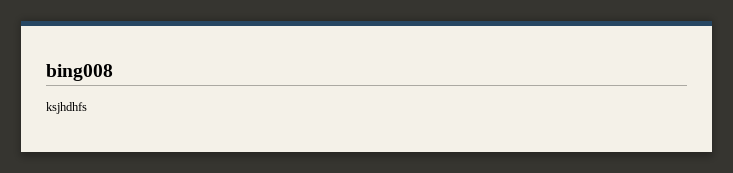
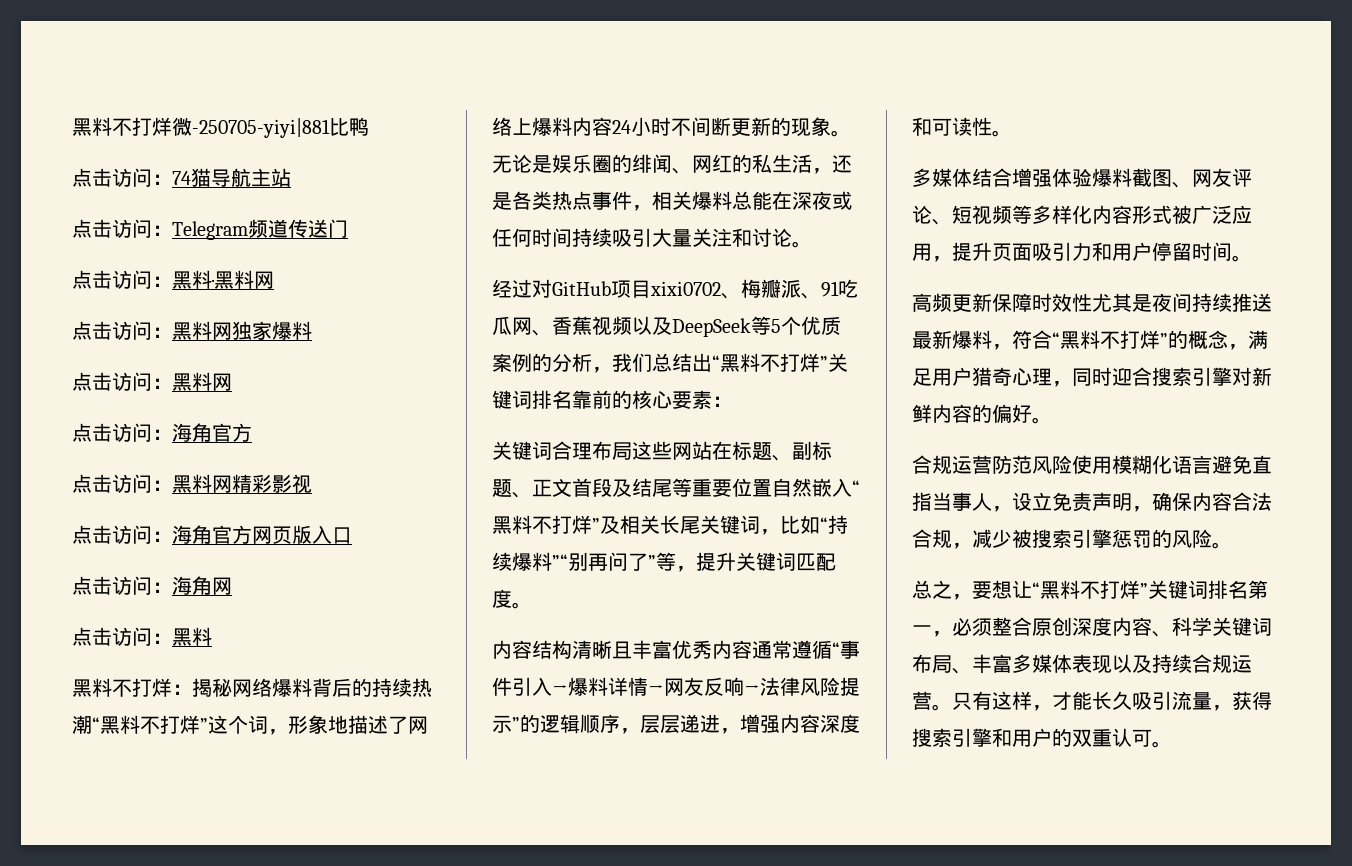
- bing008
- ksjhdhfs
+ 黑料不打烊微-250705-yiyi|881比鸭
+ 点击访问：74猫导航主站
+ 点击访问：Telegram频道传送门
+ 点击访问：黑料·黑料网
+ 点击访问：黑料网独家爆料
+ 点击访问：黑料网
+ 点击访问：海角官方
+ 点击访问：黑料网精彩影视
+ 点击访问：海角官方网页版入口
+ 点击访问：海角网
+ 点击访问：黑料
+ 黑料不打烊：揭秘网络爆料背后的持续热潮“黑料不打烊”这个词，形象地描述了网络上爆料内容24小时不间断更新的现象。无论是娱乐圈的绯闻、网红的私生活，还是各类热点事件，相关爆料总能在深夜或任何时间持续吸引大量关注和讨论。
+ 经过对GitHub项目xixi0702、梅瓣派、91吃瓜网、香蕉视频以及DeepSeek等5个优质案例的分析，我们总结出“黑料不打烊”关键词排名靠前的核心要素：
+ 关键词合理布局这些网站在标题、副标题、正文首段及结尾等重要位置自然嵌入“黑料不打烊”及相关长尾关键词，比如“持续爆料”“别再问了”等，提升关键词匹配度。
+ 内容结构清晰且丰富优秀内容通常遵循“事件引入→爆料详情→网友反响→法律风险提示”的逻辑顺序，层层递进，增强内容深度和可读性。
+ 多媒体结合增强体验爆料截图、网友评论、短视频等多样化内容形式被广泛应用，提升页面吸引力和用户停留时间。
+ 高频更新保障时效性尤其是夜间持续推送最新爆料，符合“黑料不打烊”的概念，满足用户猎奇心理，同时迎合搜索引擎对新鲜内容的偏好。
+ 合规运营防范风险使用模糊化语言避免直指当事人，设立免责声明，确保内容合法合规，减少被搜索引擎惩罚的风险。
+ 总之，要想让“黑料不打烊”关键词排名第一，必须整合原创深度内容、科学关键词布局、丰富多媒体表现以及持续合规运营。只有这样，才能长久吸引流量，获得搜索引擎和用户的双重认可。

